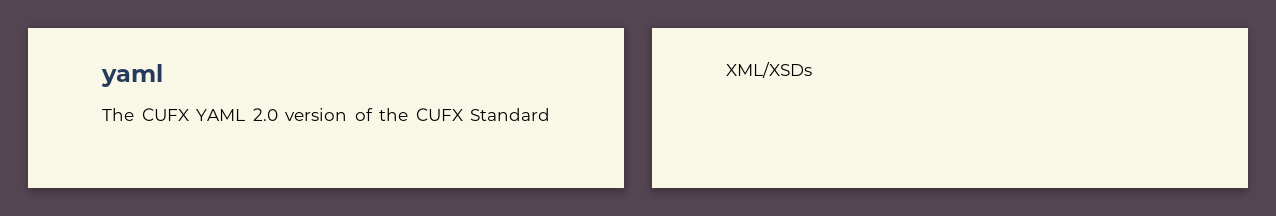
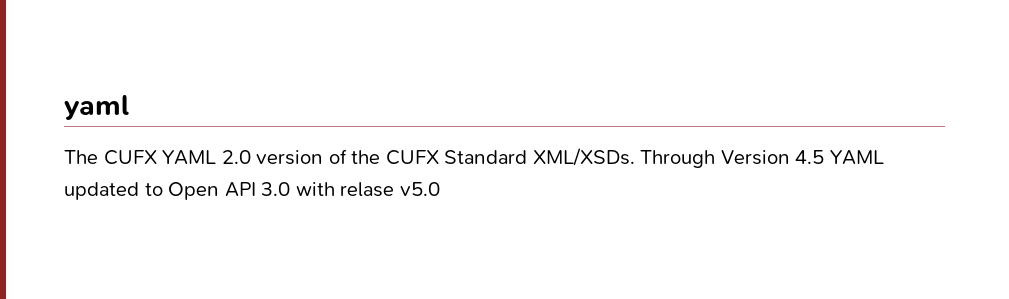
- The CUFX YAML 2.0 version of the CUFX Standard XML/XSDs
+ The CUFX YAML 2.0 version of the CUFX Standard XML/XSDs. Through Version 4.5 YAML updated to Open API 3.0 with relase v5.0

